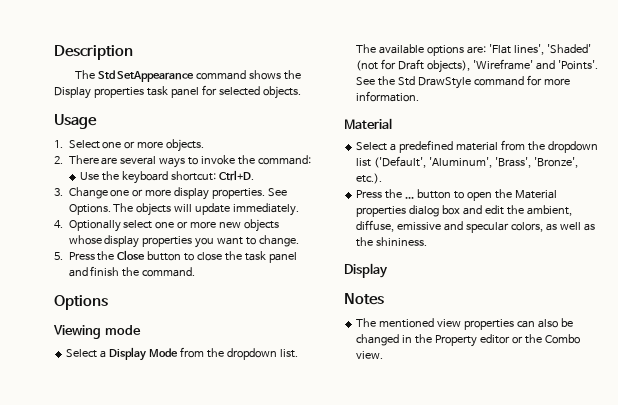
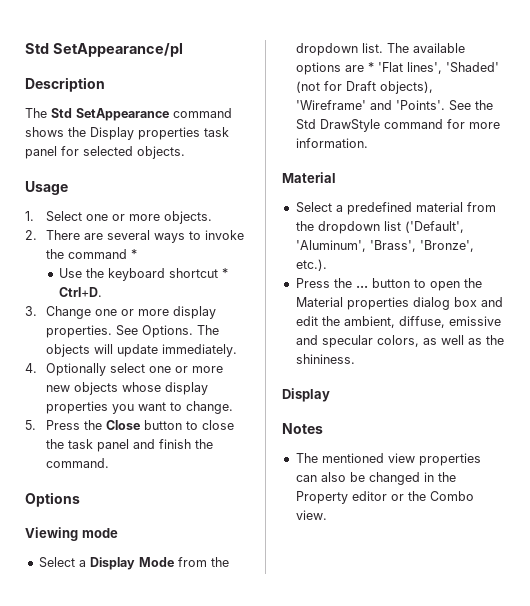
+ Std SetAppearance/pl
- 2. There are several ways to invoke the command:
+ 2. There are several ways to invoke the command *
- Use the keyboard shortcut: Ctrl+D.
+ Use the keyboard shortcut * Ctrl+D.
- The available options are: 'Flat lines', 'Shaded' (not for Draft objects), 'Wireframe' and 'Points'.
+ The available options are * 'Flat lines', 'Shaded' (not for Draft objects), 'Wireframe' and 'Points'.

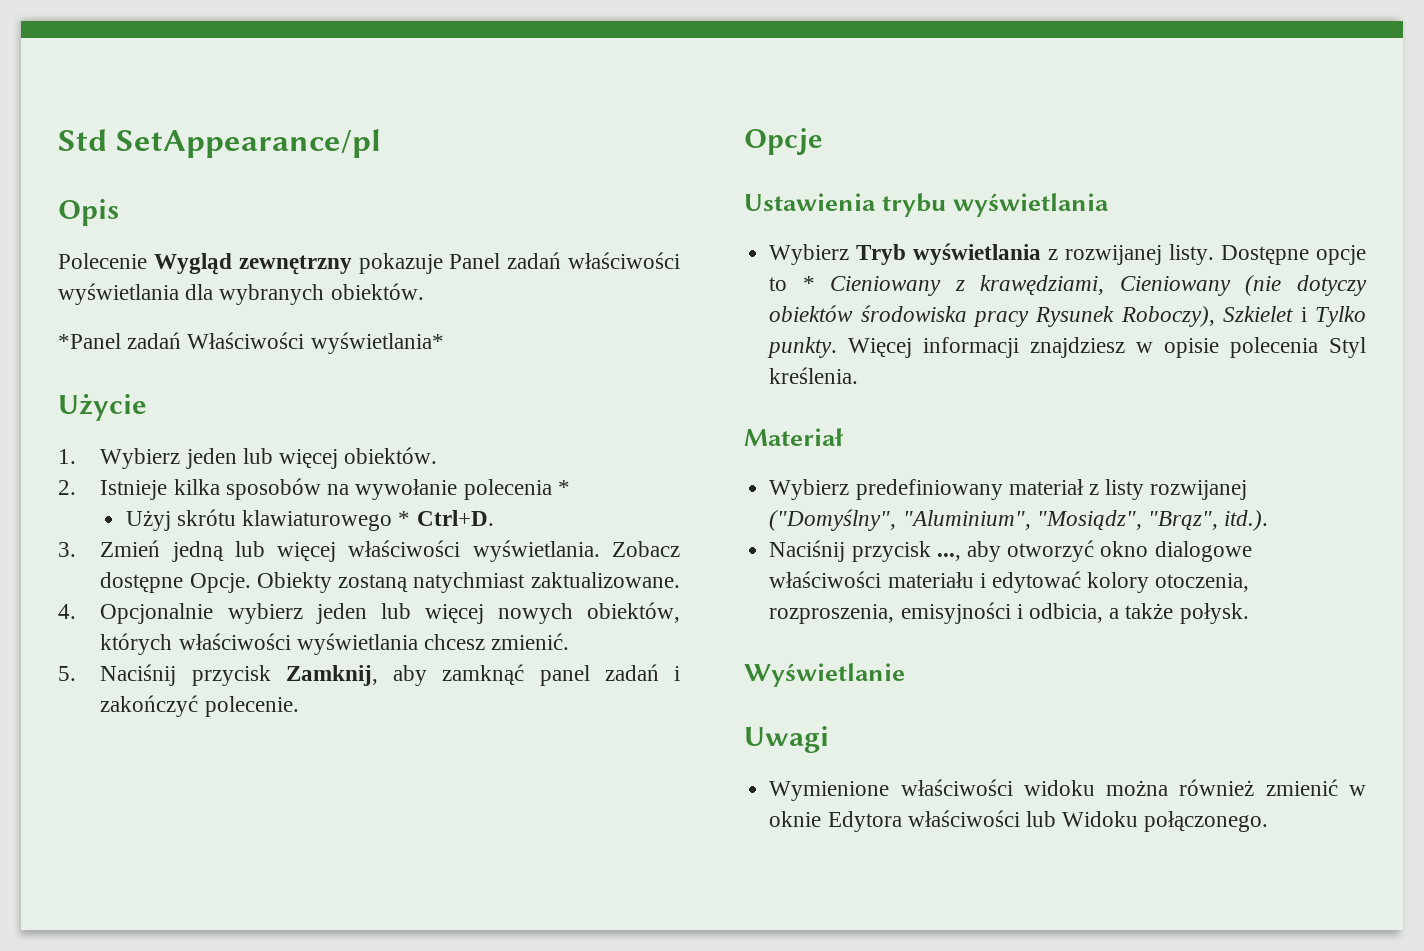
- Description
- The Std SetAppearance command shows the Display properties task panel for selected objects.
- Usage
- 1. Select one or more objects.
- 2. There are several ways to invoke the command *
- Use the keyboard shortcut * Ctrl+D.
- 3. Change one or more display properties. See Options. The objects will update immediately.
- 4. Optionally select one or more new objects whose display properties you want to change.
- 5. Press the Close button to close the task panel and finish the command.
- Options
- Viewing mode
- Select a Display Mode from the dropdown list. The available options are * 'Flat lines', 'Shaded' (not for Draft objects), 'Wireframe' and 'Points'. See the Std DrawStyle command for more information.
- Material
- Select a predefined material from the dropdown list ('Default', 'Aluminum', 'Brass', 'Bronze', etc.).
- Press the ... button to open the Material properties dialog box and edit the ambient, diffuse, emissive and specular colors, as well as the shininess.
- Display
- Notes
- The mentioned view properties can also be changed in the Property editor or the Combo view.
+ Opis
+ Polecenie Wygląd zewnętrzny pokazuje Panel zadań właściwości wyświetlania dla wybranych obiektów.
+ *Panel zadań Właściwości wyświetlania*
+ Użycie
+ 1. Wybierz jeden lub więcej obiektów.
+ 2. Istnieje kilka sposobów na wywołanie polecenia *
+ Użyj skrótu klawiaturowego * Ctrl+D.
+ 3. Zmień jedną lub więcej właściwości wyświetlania. Zobacz dostępne Opcje. Obiekty zostaną natychmiast zaktualizowane.
+ 4. Opcjonalnie wybierz jeden lub więcej nowych obiektów, których właściwości wyświetlania chcesz zmienić.
+ 5. Naciśnij przycisk Zamknij, aby zamknąć panel zadań i zakończyć polecenie.
+ Opcje
+ Ustawienia trybu wyświetlania
+ Wybierz Tryb wyświetlania z rozwijanej listy. Dostępne opcje to * Cieniowany z krawędziami, Cieniowany (nie dotyczy obiektów środowiska pracy Rysunek Roboczy), Szkielet i Tylko punkty. Więcej informacji znajdziesz w opisie polecenia Styl kreślenia.
+ Materiał
+ Wybierz predefiniowany materiał z listy rozwijanej ("Domyślny", "Aluminium", "Mosiądz", "Brąz", itd.).
+ Naciśnij przycisk ..., aby otworzyć okno dialogowe właściwości materiału i edytować kolory otoczenia, rozproszenia, emisyjności i odbicia, a także połysk.
+ Wyświetlanie
+ Uwagi
+ Wymienione właściwości widoku można również zmienić w oknie Edytora właściwości lub Widoku połączonego.

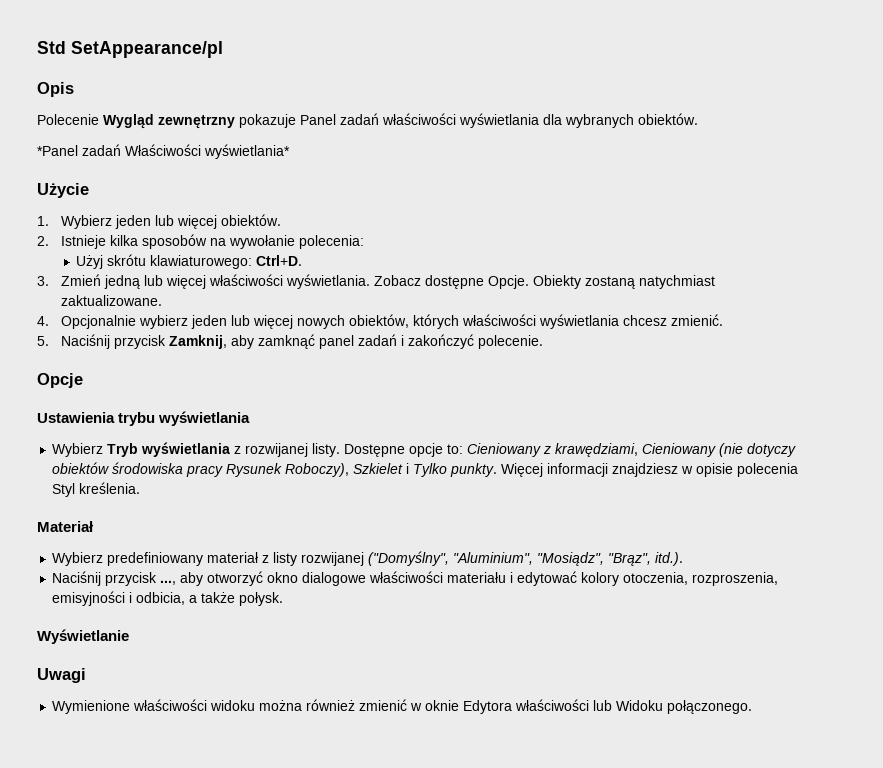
- 2. Istnieje kilka sposobów na wywołanie polecenia *
+ 2. Istnieje kilka sposobów na wywołanie polecenia:
- Użyj skrótu klawiaturowego * Ctrl+D.
+ Użyj skrótu klawiaturowego: Ctrl+D.
- Dostępne opcje to * Cieniowany z krawędziami, Cieniowany (nie dotyczy obiektów środowiska pracy Rysunek Roboczy), Szkielet i Tylko punkty.
+ Dostępne opcje to: Cieniowany z krawędziami, Cieniowany (nie dotyczy obiektów środowiska pracy Rysunek Roboczy), Szkielet i Tylko punkty.

